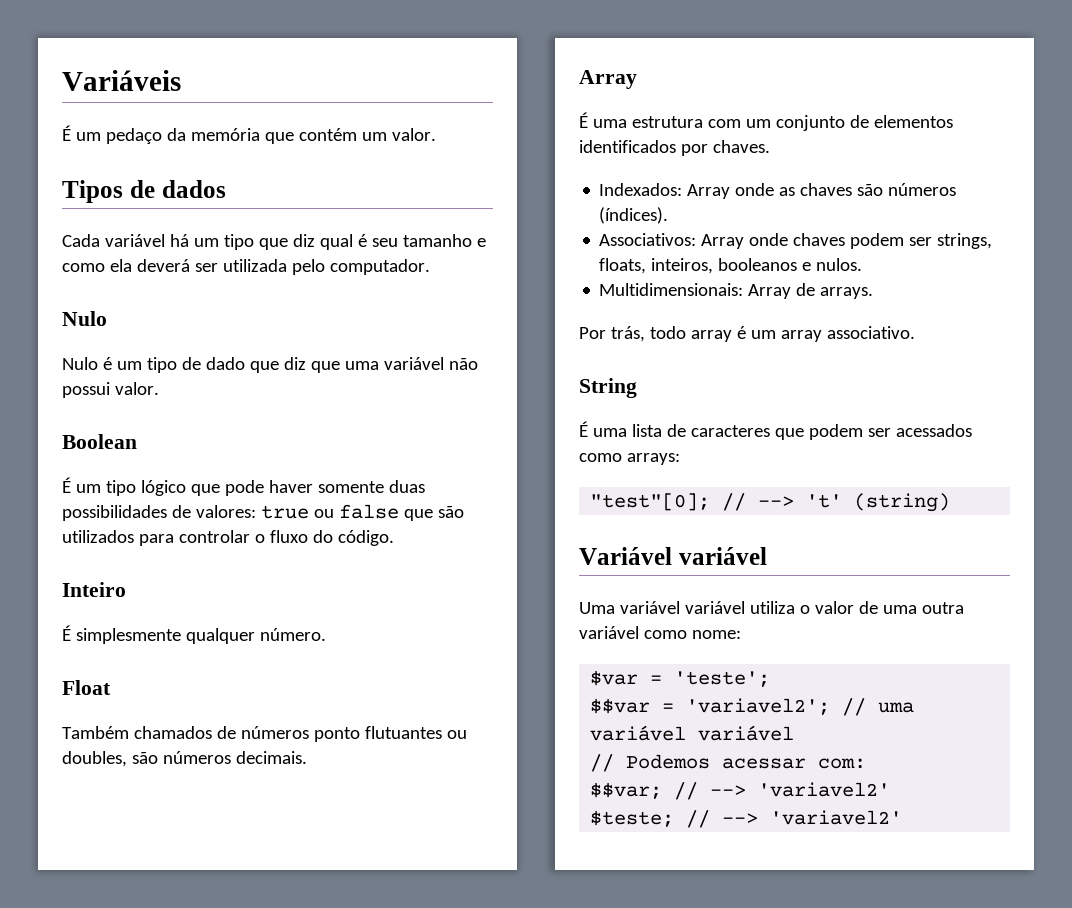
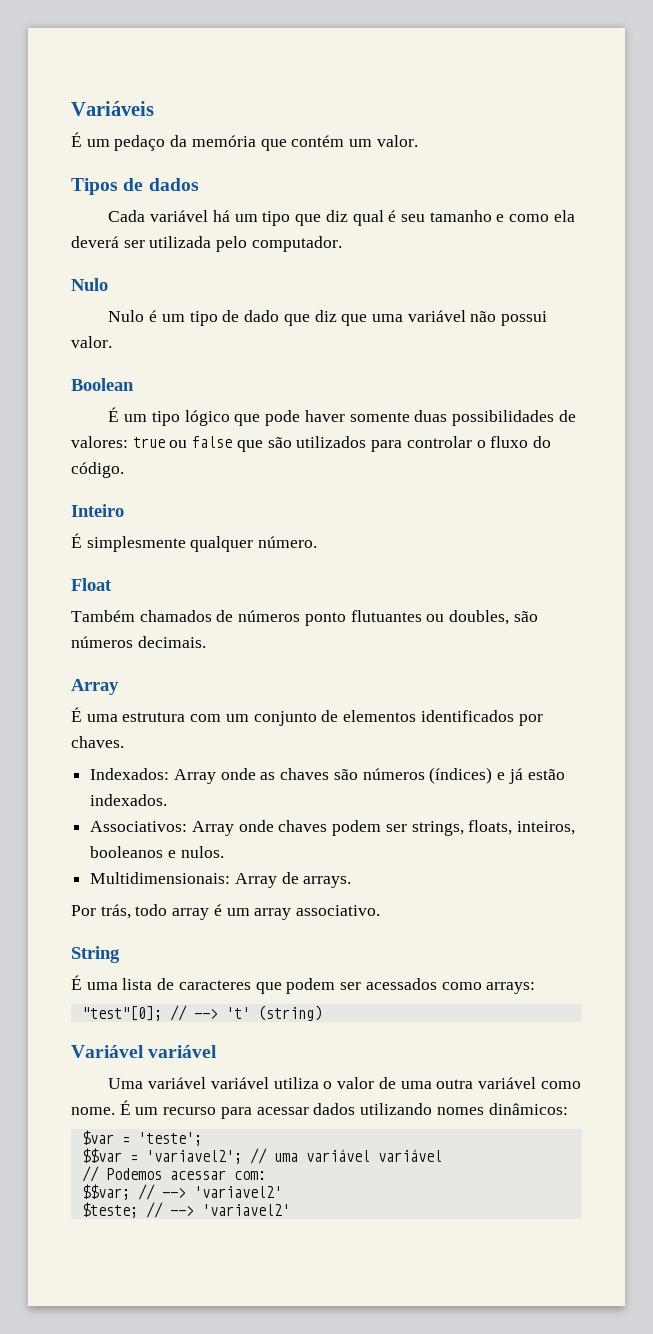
- Indexados: Array onde as chaves são números (índices).
+ Indexados: Array onde as chaves são números (índices) e já estão indexados.
- Uma variável variável utiliza o valor de uma outra variável como nome:
+ Uma variável variável utiliza o valor de uma outra variável como nome. É um recurso para acessar dados utilizando nomes dinâmicos:

